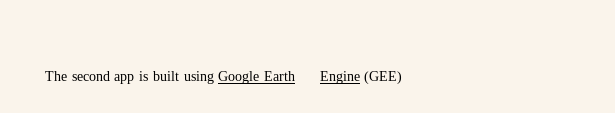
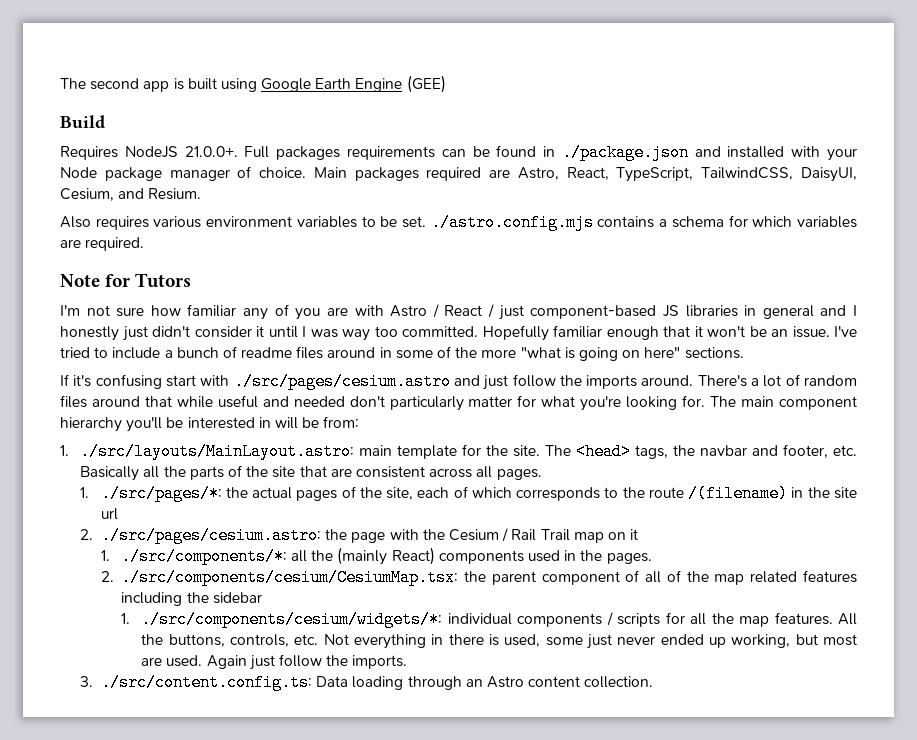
+ Build
+ Requires NodeJS 21.0.0+. Full packages requirements can be found in ./package.json and installed with your Node package manager of choice. Main packages required are Astro, React, TypeScript, TailwindCSS, DaisyUI, Cesium, and Resium.
+ Also requires various environment variables to be set. ./astro.config.mjs contains a schema for which variables are required.
+ Note for Tutors
+ I'm not sure how familiar any of you are with Astro / React / just component-based JS libraries in general and I honestly just didn't consider it until I was way too committed. Hopefully familiar enough that it won't be an issue. I've tried to include a bunch of readme files around in some of the more "what is going on here" sections.
+ If it's confusing start with ./src/pages/cesium.astro and just follow the imports around. There's a lot of random files around that while useful and needed don't particularly matter for what you're looking for. The main component hierarchy you'll be interested in will be from:
+ 1. ./src/layouts/MainLayout.astro: main template for the site. The <head> tags, the navbar and footer, etc. Basically all the parts of the site that are consistent across all pages.
+ 1. ./src/pages/*: the actual pages of the site, each of which corresponds to the route /(filename) in the site url
+ 2. ./src/pages/cesium.astro: the page with the Cesium / Rail Trail map on it
+ 1. ./src/components/*: all the (mainly React) components used in the pages.
+ 2. ./src/components/cesium/CesiumMap.tsx: the parent component of all of the map related features including the sidebar
+ 1. ./src/components/cesium/widgets/*: individual components / scripts for all the map features. All the buttons, controls, etc. Not everything in there is used, some just never ended up working, but most are used. Again just follow the imports.
+ 3. ./src/content.config.ts: Data loading through an Astro content collection.

